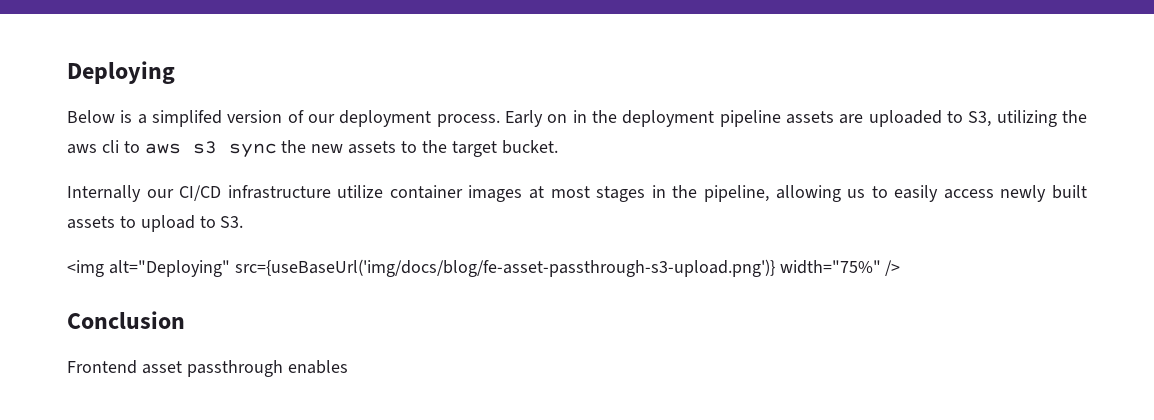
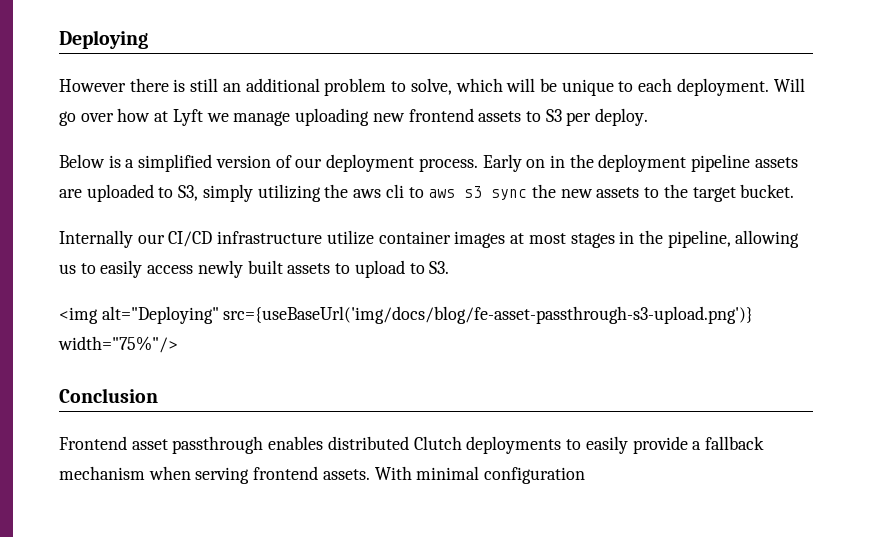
+ However there is still an additional problem to solve, which will be unique to each deployment. Will go over how at Lyft we manage uploading new frontend assets to S3 per deploy.
- Below is a simplifed version of our deployment process.
+ Below is a simplified version of our deployment process.
- Early on in the deployment pipeline assets are uploaded to S3, utilizing the aws cli to aws s3 sync the new assets to the target bucket.
+ Early on in the deployment pipeline assets are uploaded to S3, simply utilizing the aws cli to aws s3 sync the new assets to the target bucket.
- <img alt="Deploying" src={useBaseUrl('img/docs/blog/fe-asset-passthrough-s3-upload.png')} width="75%" />
+ <img alt="Deploying" src={useBaseUrl('img/docs/blog/fe-asset-passthrough-s3-upload.png')} width="75%"/>
- Frontend asset passthrough enables
+ Frontend asset passthrough enables distributed Clutch deployments to easily provide a fallback mechanism when serving frontend assets. With minimal configuration

